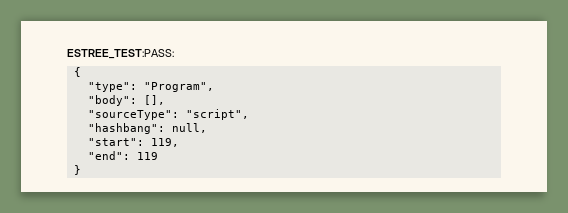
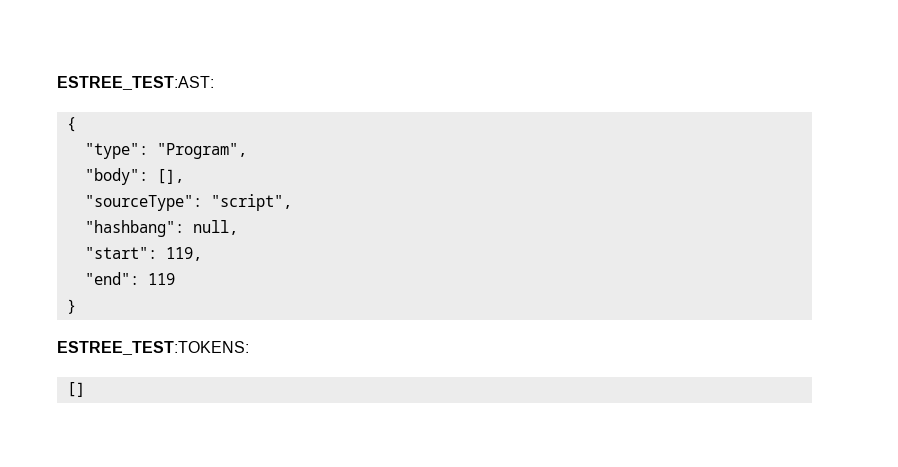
- ESTREE_TEST:PASS:
+ ESTREE_TEST:AST:
+ ESTREE_TEST:TOKENS:
+ []

